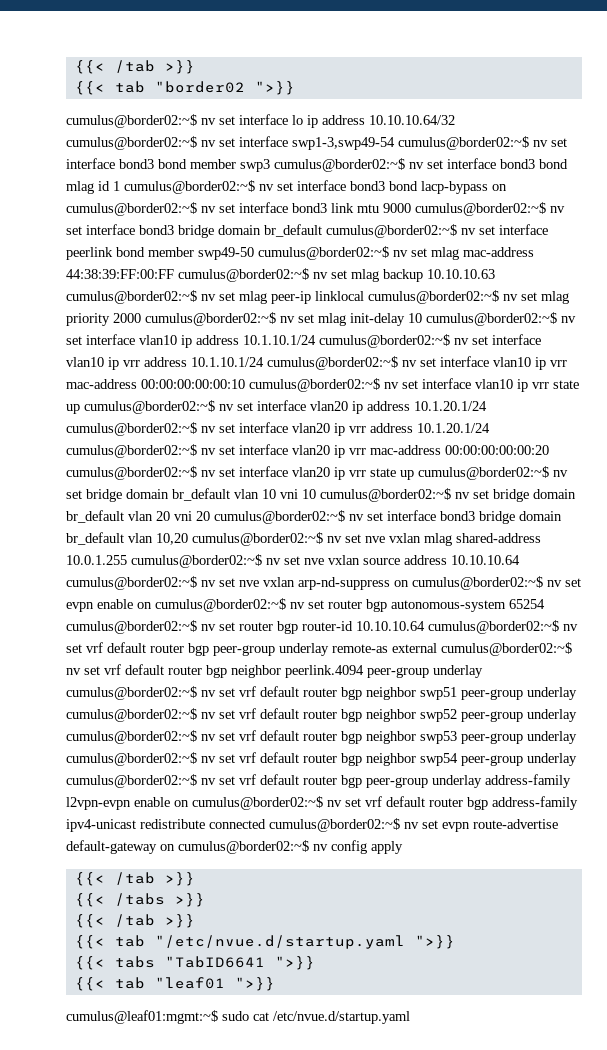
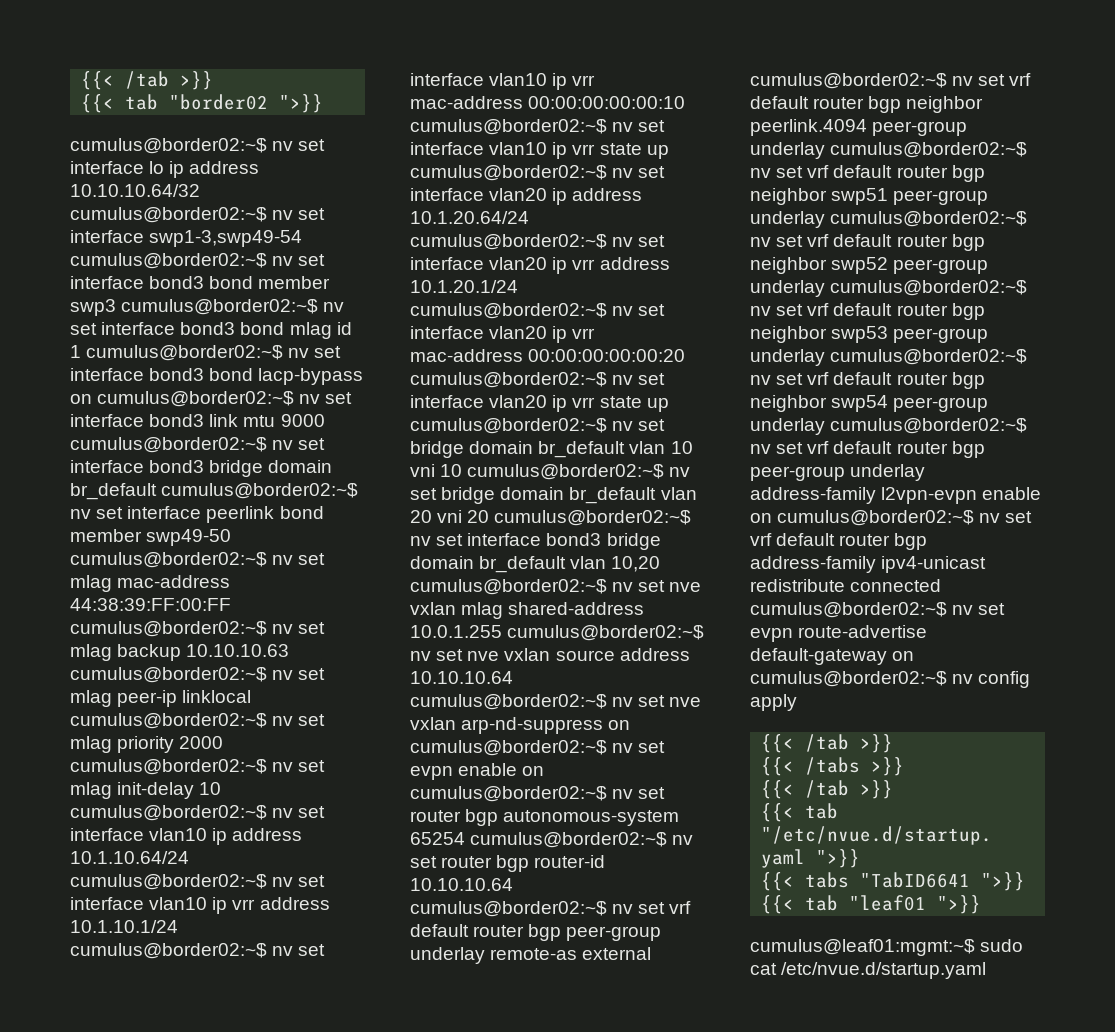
- cumulus@border02:~$ nv set interface lo ip address 10.10.10.64/32 cumulus@border02:~$ nv set interface swp1-3,swp49-54 cumulus@border02:~$ nv set interface bond3 bond member swp3 cumulus@border02:~$ nv set interface bond3 bond mlag id 1 cumulus@border02:~$ nv set interface bond3 bond lacp-bypass on cumulus@border02:~$ nv set interface bond3 link mtu 9000 cumulus@border02:~$ nv set interface bond3 bridge domain br_default cumulus@border02:~$ nv set interface peerlink bond member swp49-50 cumulus@border02:~$ nv set mlag mac-address 44:38:39:FF:00:FF cumulus@border02:~$ nv set mlag backup 10.10.10.63 cumulus@border02:~$ nv set mlag peer-ip linklocal cumulus@border02:~$ nv set mlag priority 2000 cumulus@border02:~$ nv set mlag init-delay 10 cumulus@border02:~$ nv set interface vlan10 ip address 10.1.10.1/24 cumulus@border02:~$ nv set interface vlan10 ip vrr address 10.1.10.1/24 cumulus@border02:~$ nv set interface vlan10 ip vrr mac-address 00:00:00:00:00:10 cumulus@border02:~$ nv set interface vlan10 ip vrr state up cumulus@border02:~$ nv set interface vlan20 ip address 10.1.20.1/24 cumulus@border02:~$ nv set interface vlan20 ip vrr address 10.1.20.1/24 cumulus@border02:~$ nv set interface vlan20 ip vrr mac-address 00:00:00:00:00:20 cumulus@border02:~$ nv set interface vlan20 ip vrr state up cumulus@border02:~$ nv set bridge domain br_default vlan 10 vni 10 cumulus@border02:~$ nv set bridge domain br_default vlan 20 vni 20 cumulus@border02:~$ nv set interface bond3 bridge domain br_default vlan 10,20 cumulus@border02:~$ nv set nve vxlan mlag shared-address 10.0.1.255 cumulus@border02:~$ nv set nve vxlan source address 10.10.10.64 cumulus@border02:~$ nv set nve vxlan arp-nd-suppress on cumulus@border02:~$ nv set evpn enable on cumulus@border02:~$ nv set router bgp autonomous-system 65254 cumulus@border02:~$ nv set router bgp router-id 10.10.10.64 cumulus@border02:~$ nv set vrf default router bgp peer-group underlay remote-as external cumulus@border02:~$ nv set vrf default router bgp neighbor peerlink.4094 peer-group underlay cumulus@border02:~$ nv set vrf default router bgp neighbor swp51 peer-group underlay cumulus@border02:~$ nv set vrf default router bgp neighbor swp52 peer-group underlay cumulus@border02:~$ nv set vrf default router bgp neighbor swp53 peer-group underlay cumulus@border02:~$ nv set vrf default router bgp neighbor swp54 peer-group underlay cumulus@border02:~$ nv set vrf default router bgp peer-group underlay address-family l2vpn-evpn enable on cumulus@border02:~$ nv set vrf default router bgp address-family ipv4-unicast redistribute connected cumulus@border02:~$ nv set evpn route-advertise default-gateway on cumulus@border02:~$ nv config apply
+ cumulus@border02:~$ nv set interface lo ip address 10.10.10.64/32 cumulus@border02:~$ nv set interface swp1-3,swp49-54 cumulus@border02:~$ nv set interface bond3 bond member swp3 cumulus@border02:~$ nv set interface bond3 bond mlag id 1 cumulus@border02:~$ nv set interface bond3 bond lacp-bypass on cumulus@border02:~$ nv set interface bond3 link mtu 9000 cumulus@border02:~$ nv set interface bond3 bridge domain br_default cumulus@border02:~$ nv set interface peerlink bond member swp49-50 cumulus@border02:~$ nv set mlag mac-address 44:38:39:FF:00:FF cumulus@border02:~$ nv set mlag backup 10.10.10.63 cumulus@border02:~$ nv set mlag peer-ip linklocal cumulus@border02:~$ nv set mlag priority 2000 cumulus@border02:~$ nv set mlag init-delay 10 cumulus@border02:~$ nv set interface vlan10 ip address 10.1.10.64/24 cumulus@border02:~$ nv set interface vlan10 ip vrr address 10.1.10.1/24 cumulus@border02:~$ nv set interface vlan10 ip vrr mac-address 00:00:00:00:00:10 cumulus@border02:~$ nv set interface vlan10 ip vrr state up cumulus@border02:~$ nv set interface vlan20 ip address 10.1.20.64/24 cumulus@border02:~$ nv set interface vlan20 ip vrr address 10.1.20.1/24 cumulus@border02:~$ nv set interface vlan20 ip vrr mac-address 00:00:00:00:00:20 cumulus@border02:~$ nv set interface vlan20 ip vrr state up cumulus@border02:~$ nv set bridge domain br_default vlan 10 vni 10 cumulus@border02:~$ nv set bridge domain br_default vlan 20 vni 20 cumulus@border02:~$ nv set interface bond3 bridge domain br_default vlan 10,20 cumulus@border02:~$ nv set nve vxlan mlag shared-address 10.0.1.255 cumulus@border02:~$ nv set nve vxlan source address 10.10.10.64 cumulus@border02:~$ nv set nve vxlan arp-nd-suppress on cumulus@border02:~$ nv set evpn enable on cumulus@border02:~$ nv set router bgp autonomous-system 65254 cumulus@border02:~$ nv set router bgp router-id 10.10.10.64 cumulus@border02:~$ nv set vrf default router bgp peer-group underlay remote-as external cumulus@border02:~$ nv set vrf default router bgp neighbor peerlink.4094 peer-group underlay cumulus@border02:~$ nv set vrf default router bgp neighbor swp51 peer-group underlay cumulus@border02:~$ nv set vrf default router bgp neighbor swp52 peer-group underlay cumulus@border02:~$ nv set vrf default router bgp neighbor swp53 peer-group underlay cumulus@border02:~$ nv set vrf default router bgp neighbor swp54 peer-group underlay cumulus@border02:~$ nv set vrf default router bgp peer-group underlay address-family l2vpn-evpn enable on cumulus@border02:~$ nv set vrf default router bgp address-family ipv4-unicast redistribute connected cumulus@border02:~$ nv set evpn route-advertise default-gateway on cumulus@border02:~$ nv config apply

